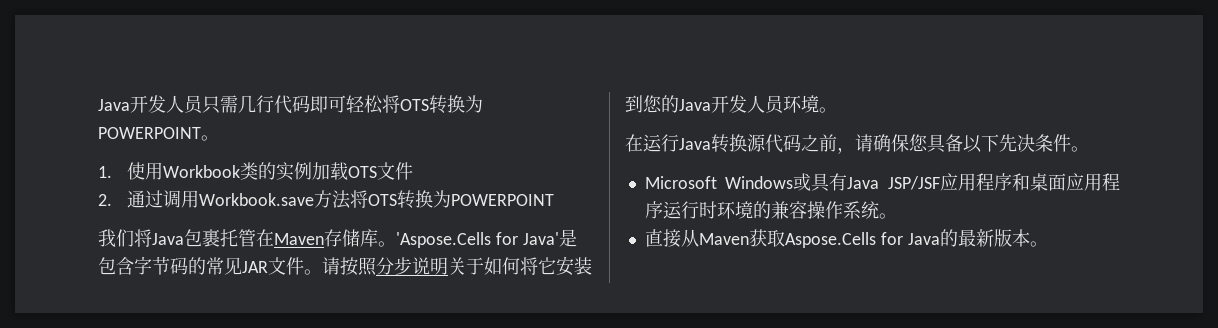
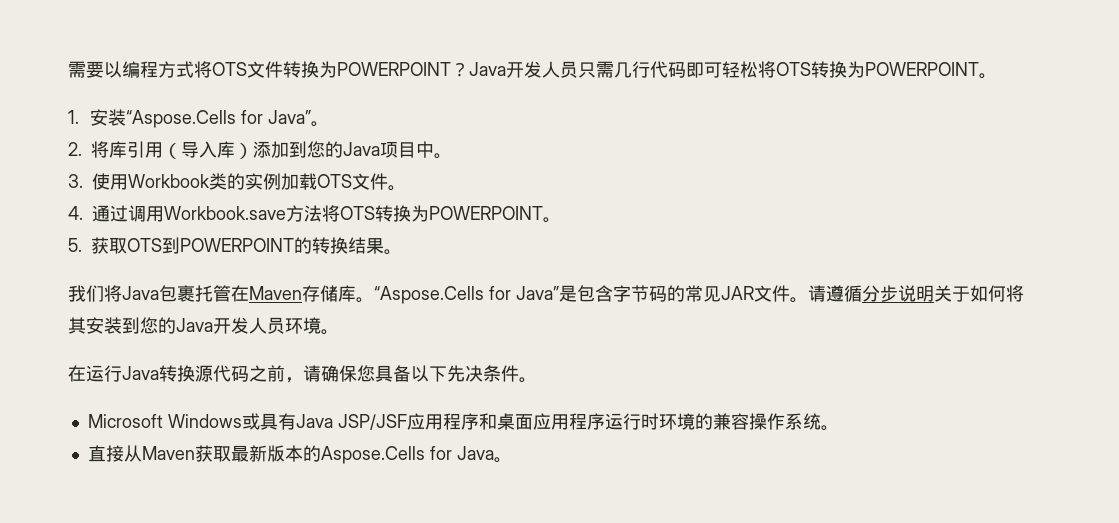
+ 需要以编程方式将OTS文件转换为POWERPOINT？
- 1.使用Workbook类的实例加载OTS文件
- 2.通过调用Workbook.save方法将OTS转换为POWERPOINT
+ 1.安装“Aspose.Cells for Java”。
+ 2.将库引用（导入库）添加到您的Java项目中。
+ 3.使用Workbook类的实例加载OTS文件。
+ 4.通过调用Workbook.save方法将OTS转换为POWERPOINT。
+ 5.获取OTS到POWERPOINT的转换结果。
- 'Aspose.Cells for Java'是包含字节码的常见JAR文件。
+ “Aspose.Cells for Java”是包含字节码的常见JAR文件。
- 请按照分步说明关于如何将它安装到您的Java开发人员环境。
+ 请遵循分步说明关于如何将其安装到您的Java开发人员环境。
- 直接从Maven获取Aspose.Cells for Java的最新版本。
+ 直接从Maven获取最新版本的Aspose.Cells for Java。

